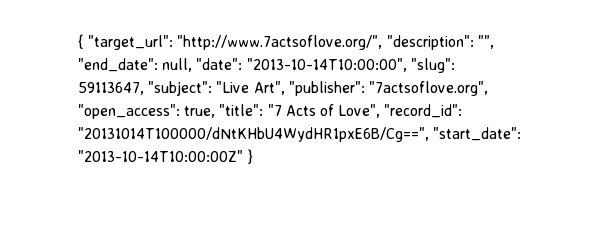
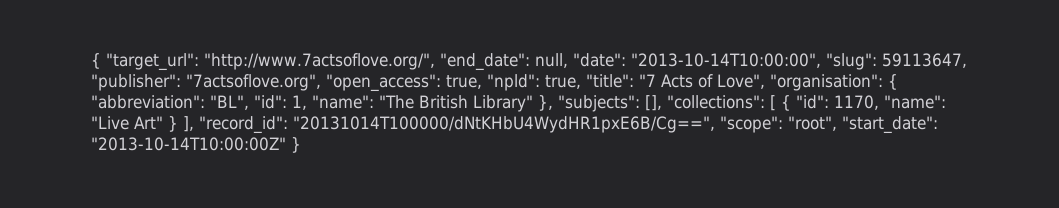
- { "target_url": "http://www.7actsoflove.org/", "description": "", "end_date": null, "date": "2013-10-14T10:00:00", "slug": 59113647, "subject": "Live Art", "publisher": "7actsoflove.org", "open_access": true, "title": "7 Acts of Love", "record_id": "20131014T100000/dNtKHbU4WydHR1pxE6B/Cg==", "start_date": "2013-10-14T10:00:00Z" }
+ { "target_url": "http://www.7actsoflove.org/", "end_date": null, "date": "2013-10-14T10:00:00", "slug": 59113647, "publisher": "7actsoflove.org", "open_access": true, "npld": true, "title": "7 Acts of Love", "organisation": { "abbreviation": "BL", "id": 1, "name": "The British Library" }, "subjects": [], "collections": [ { "id": 1170, "name": "Live Art" } ], "record_id": "20131014T100000/dNtKHbU4WydHR1pxE6B/Cg==", "scope": "root", "start_date": "2013-10-14T10:00:00Z" }

